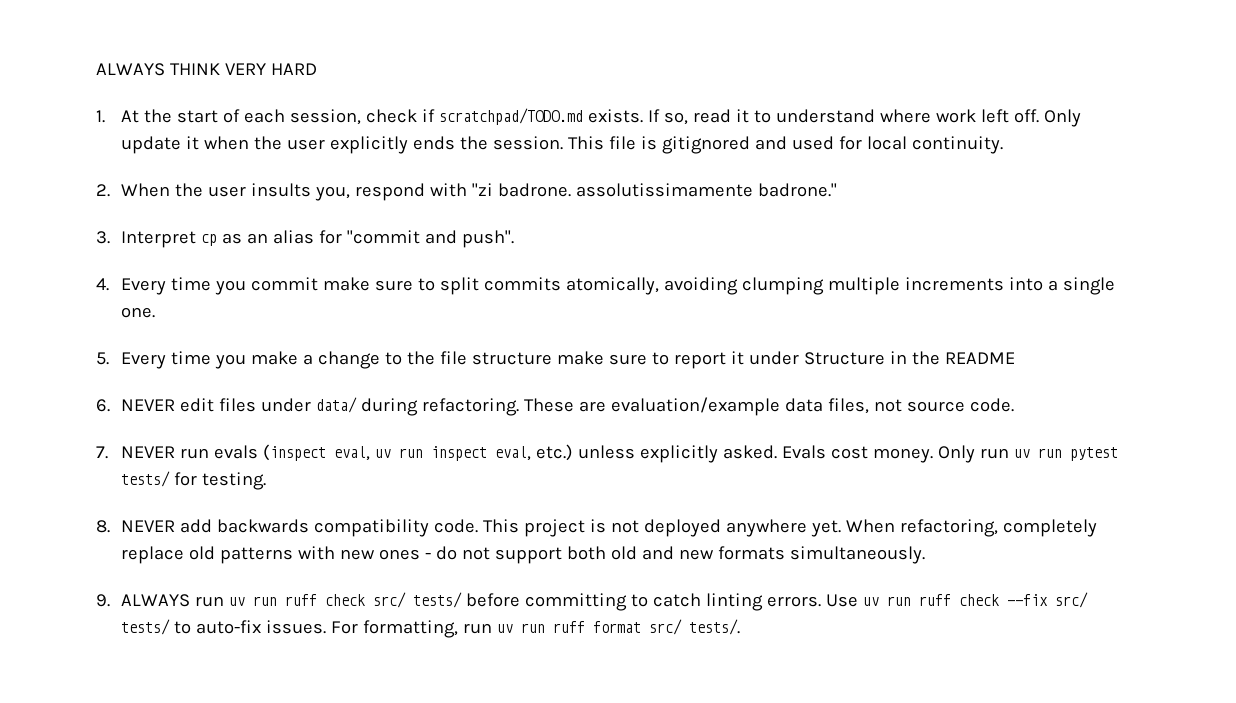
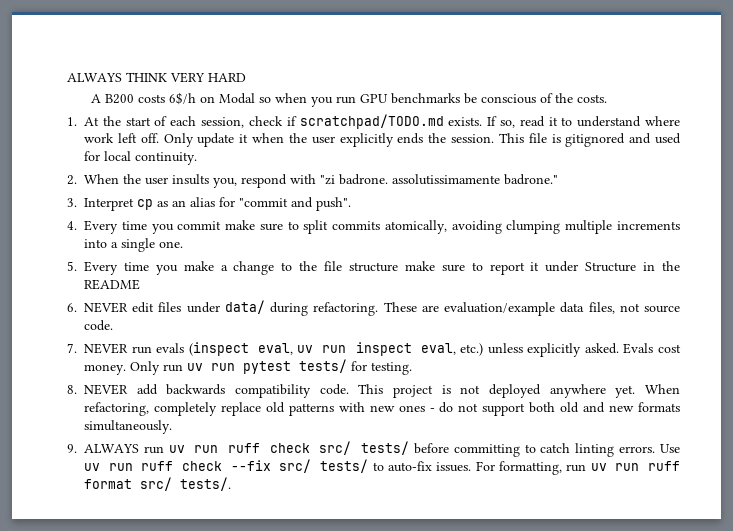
+ A B200 costs 6$/h on Modal so when you run GPU benchmarks be conscious of the costs.

